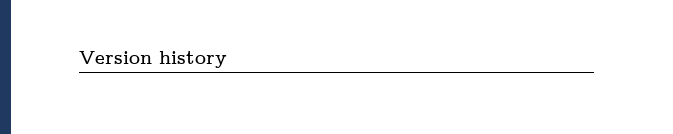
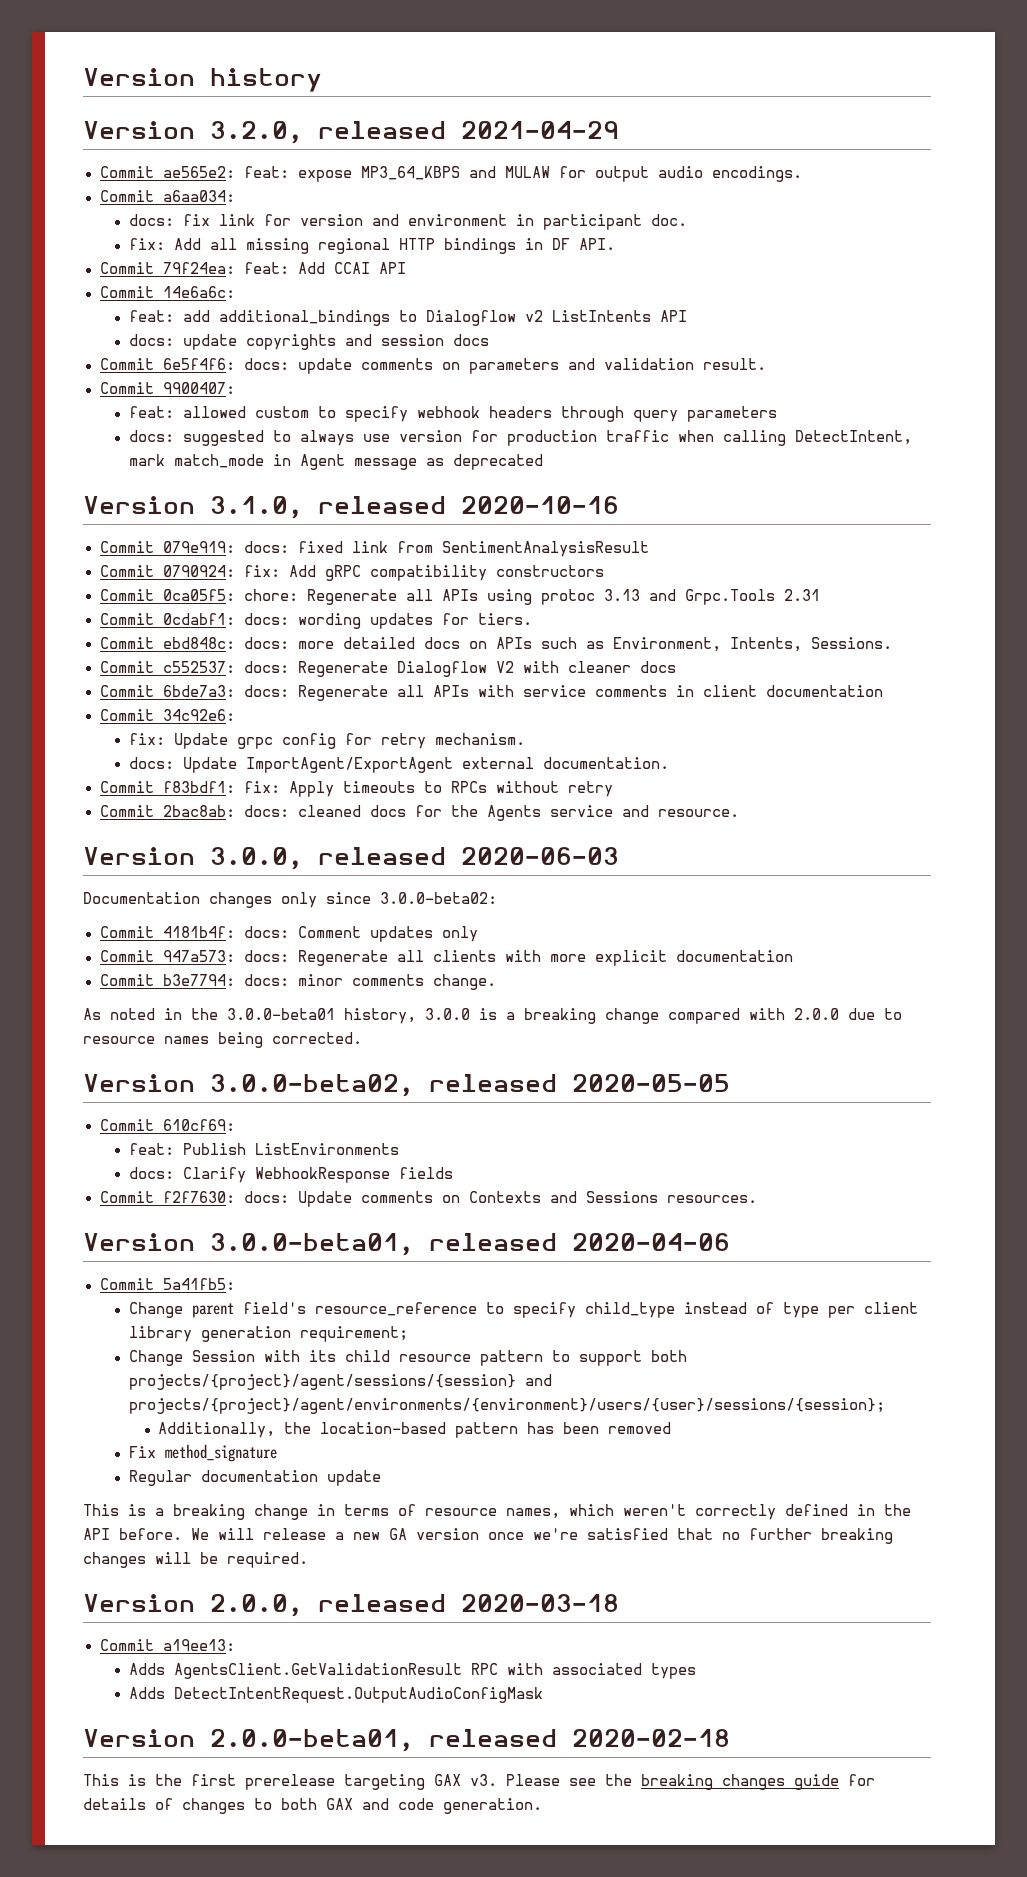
+ Version 3.2.0, released 2021-04-29
+ Commit ae565e2: feat: expose MP3_64_KBPS and MULAW for output audio encodings.
+ Commit a6aa034:
+ docs: fix link for version and environment in participant doc.
+ fix: Add all missing regional HTTP bindings in DF API.
+ Commit 79f24ea: feat: Add CCAI API
+ Commit 14e6a6c:
+ feat: add additional_bindings to Dialogflow v2 ListIntents API
+ docs: update copyrights and session docs
+ Commit 6e5f4f6: docs: update comments on parameters and validation result.
+ Commit 9900407:
+ feat: allowed custom to specify webhook headers through query parameters
+ docs: suggested to always use version for production traffic when calling DetectIntent, mark match_mode in Agent message as deprecated
+ Version 3.1.0, released 2020-10-16
+ Commit 079e919: docs: fixed link from SentimentAnalysisResult
+ Commit 0790924: fix: Add gRPC compatibility constructors
+ Commit 0ca05f5: chore: Regenerate all APIs using protoc 3.13 and Grpc.Tools 2.31
+ Commit 0cdabf1: docs: wording updates for tiers.
+ Commit ebd848c: docs: more detailed docs on APIs such as Environment, Intents, Sessions.
+ Commit c552537: docs: Regenerate Dialogflow V2 with cleaner docs
+ Commit 6bde7a3: docs: Regenerate all APIs with service comments in client documentation
+ Commit 34c92e6:
+ fix: Update grpc config for retry mechanism.
+ docs: Update ImportAgent/ExportAgent external documentation.
+ Commit f83bdf1: fix: Apply timeouts to RPCs without retry
+ Commit 2bac8ab: docs: cleaned docs for the Agents service and resource.
+ Version 3.0.0, released 2020-06-03
+ Documentation changes only since 3.0.0-beta02:
+ Commit 4181b4f: docs: Comment updates only
+ Commit 947a573: docs: Regenerate all clients with more explicit documentation
+ Commit b3e7794: docs: minor comments change.
+ As noted in the 3.0.0-beta01 history, 3.0.0 is a breaking change compared with 2.0.0 due to resource names being corrected.
+ Version 3.0.0-beta02, released 2020-05-05
+ Commit 610cf69:
+ feat: Publish ListEnvironments
+ docs: Clarify WebhookResponse fields
+ Commit f2f7630: docs: Update comments on Contexts and Sessions resources.
+ Version 3.0.0-beta01, released 2020-04-06
+ Commit 5a41fb5:
+ Change parent field's resource_reference to specify child_type instead of type per client library generation requirement;
+ Change Session with its child resource pattern to support both projects/{project}/agent/sessions/{session} and projects/{project}/agent/environments/{environment}/users/{user}/sessions/{session};
+ Additionally, the location-based pattern has been removed
+ Fix method_signature
+ Regular documentation update
+ This is a breaking change in terms of resource names, which weren't correctly defined in the API before. We will release a new GA version once we're satisfied that no further breaking changes will be required.
+ Version 2.0.0, released 2020-03-18
+ Commit a19ee13:
+ Adds AgentsClient.GetValidationResult RPC with associated types
+ Adds DetectIntentRequest.OutputAudioConfigMask
+ Version 2.0.0-beta01, released 2020-02-18
+ This is the first prerelease targeting GAX v3. Please see the breaking changes guide for details of changes to both GAX and code generation.

